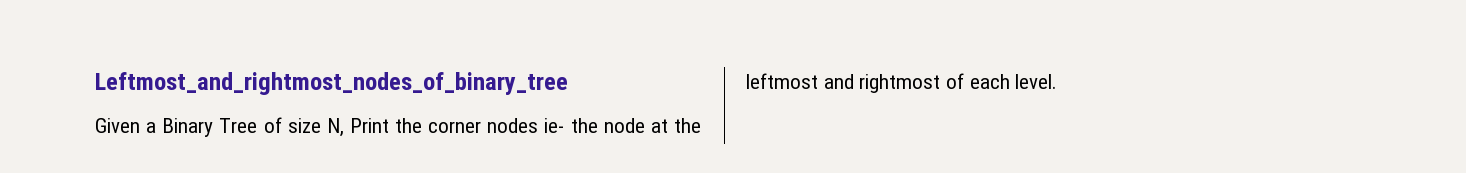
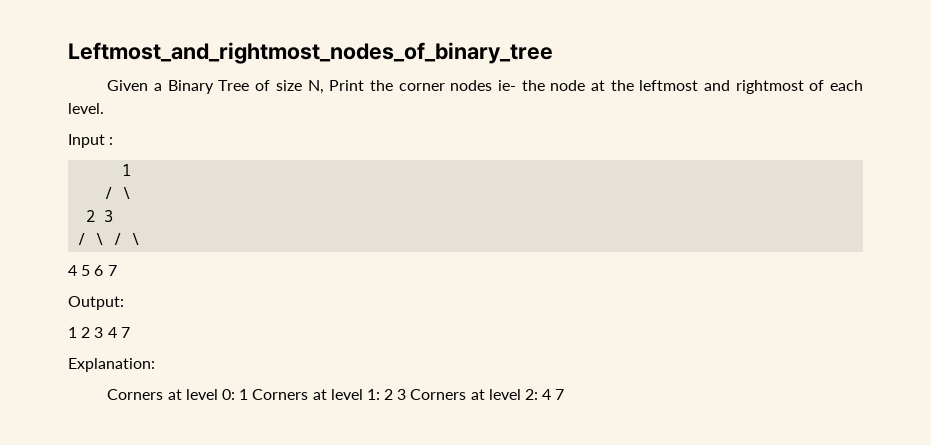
+ Input :
+ 1
+ / \
+ 2 3
+ / \ / \
+ 4 5 6 7
+ Output:
+ 1 2 3 4 7
+ Explanation:
+ Corners at level 0: 1 Corners at level 1: 2 3 Corners at level 2: 4 7

